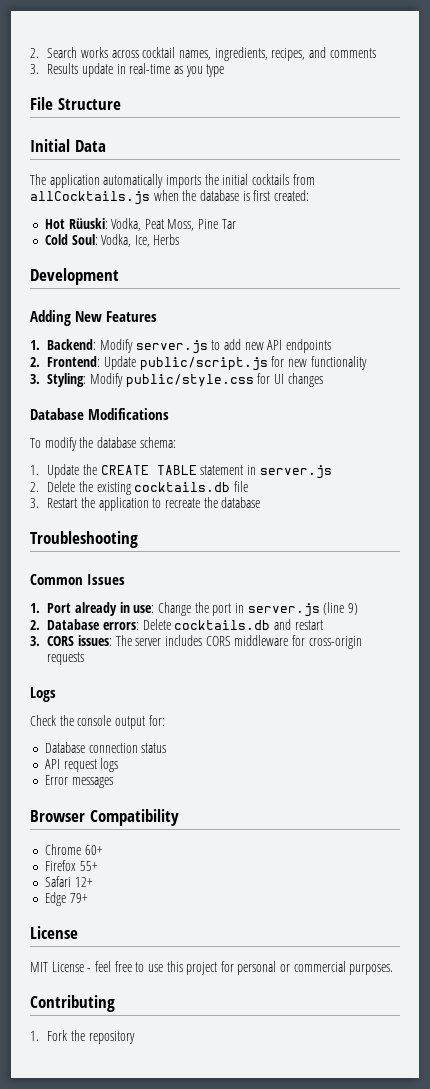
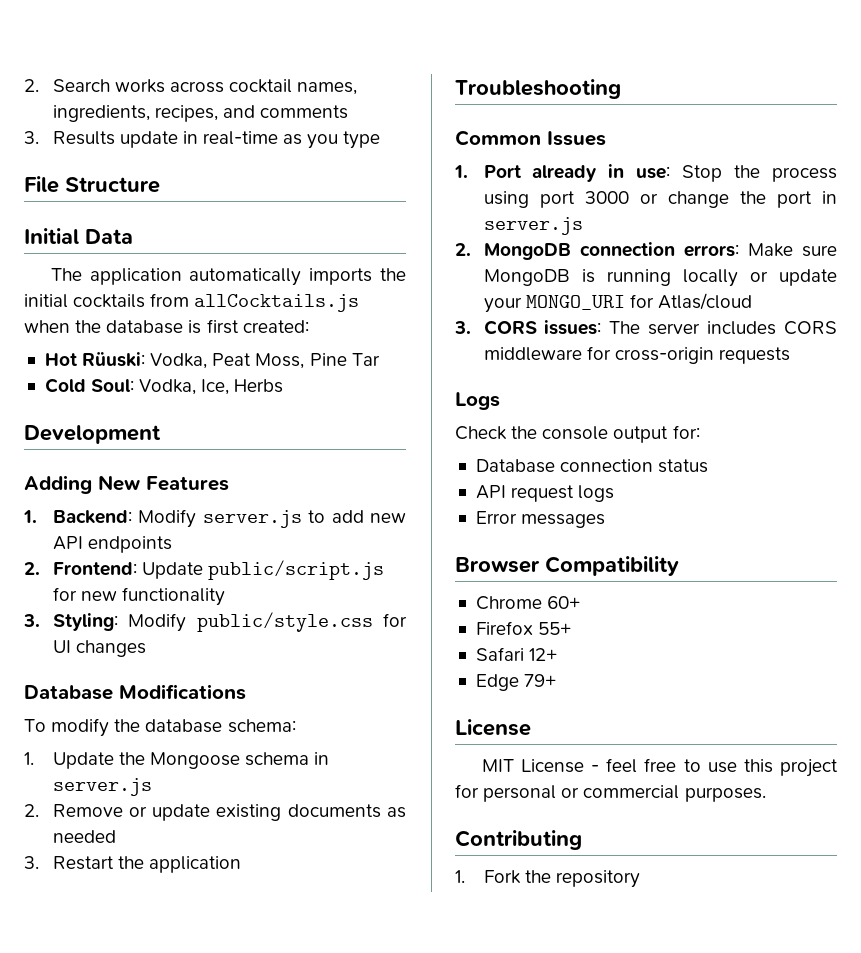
- 1. Update the CREATE TABLE statement in server.js
- 2. Delete the existing cocktails.db file
+ 1. Update the Mongoose schema in server.js
+ 2. Remove or update existing documents as needed
- 3. Restart the application to recreate the database
+ 3. Restart the application
- 1. Port already in use: Change the port in server.js (line 9)
- 2. Database errors: Delete cocktails.db and restart
+ 1. Port already in use: Stop the process using port 3000 or change the port in server.js
+ 2. MongoDB connection errors: Make sure MongoDB is running locally or update your MONGO_URI for Atlas/cloud

